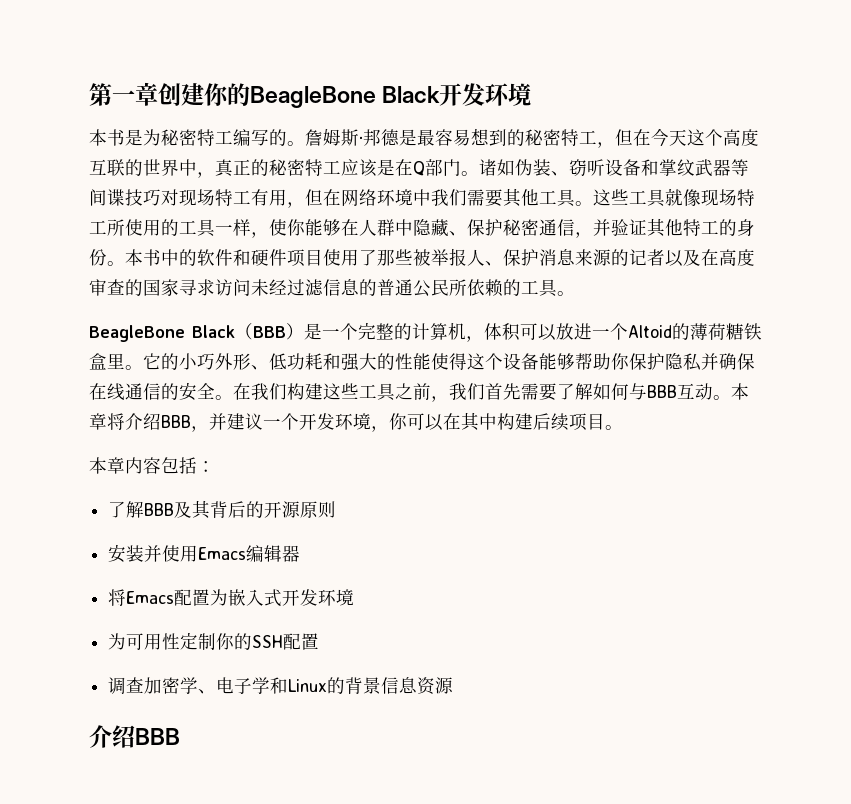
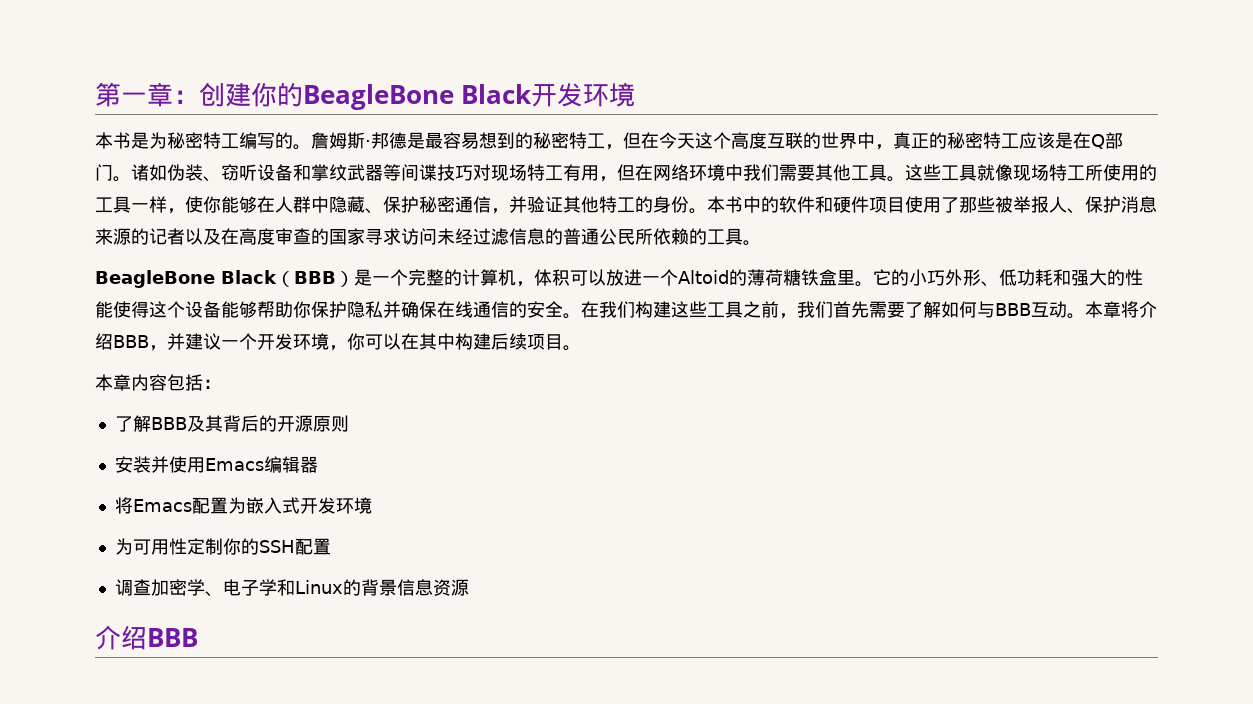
- 第一章创建你的BeagleBone Black开发环境
+ 第一章：创建你的BeagleBone Black开发环境

